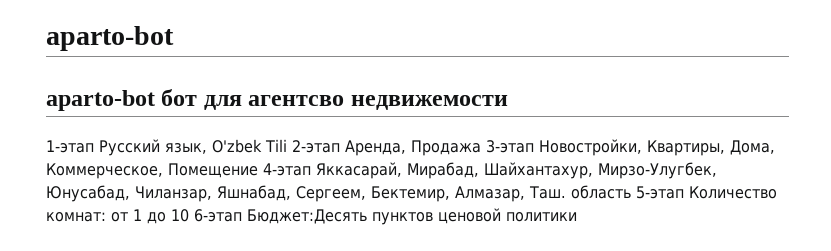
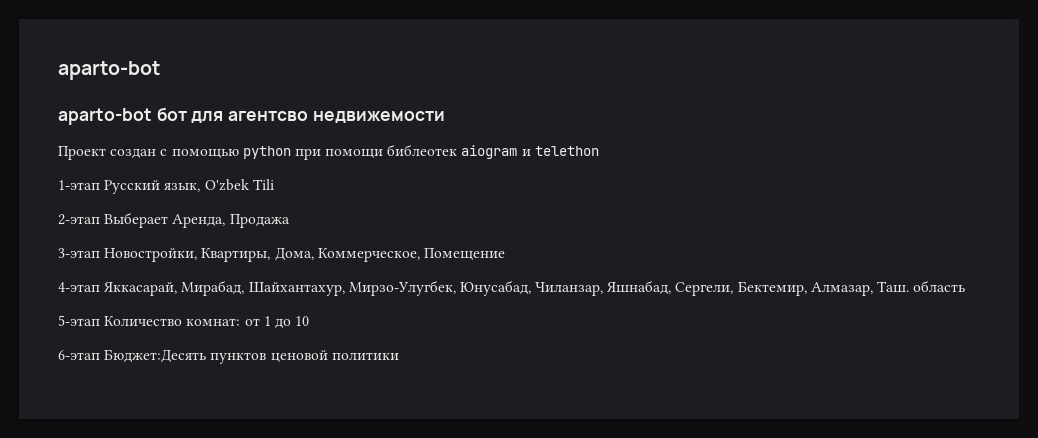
+ Проект создан с помощью python при помощи библеотек aiogram и telethon
- 1-этап Русский язык, O'zbek Tili 2-этап Аренда, Продажа 3-этап Новостройки, Квартиры, Дома, Коммерческое, Помещение 4-этап Яккасарай, Мирабад, Шайхантахур, Мирзо-Улугбек, Юнусабад, Чиланзар, Яшнабад, Сергеем, Бектемир, Алмазар, Таш. область 5-этап Количество комнат: от 1 до 10 6-этап Бюджет:Десять пунктов ценовой политики
+ 1-этап Русский язык, O'zbek Tili
+ 2-этап Выберает Аренда, Продажа
+ 3-этап Новостройки, Квартиры, Дома, Коммерческое, Помещение
+ 4-этап Яккасарай, Мирабад, Шайхантахур, Мирзо-Улугбек, Юнусабад, Чиланзар, Яшнабад, Сергели, Бектемир, Алмазар, Таш. область
+ 5-этап Количество комнат: от 1 до 10
+ 6-этап Бюджет:Десять пунктов ценовой политики

